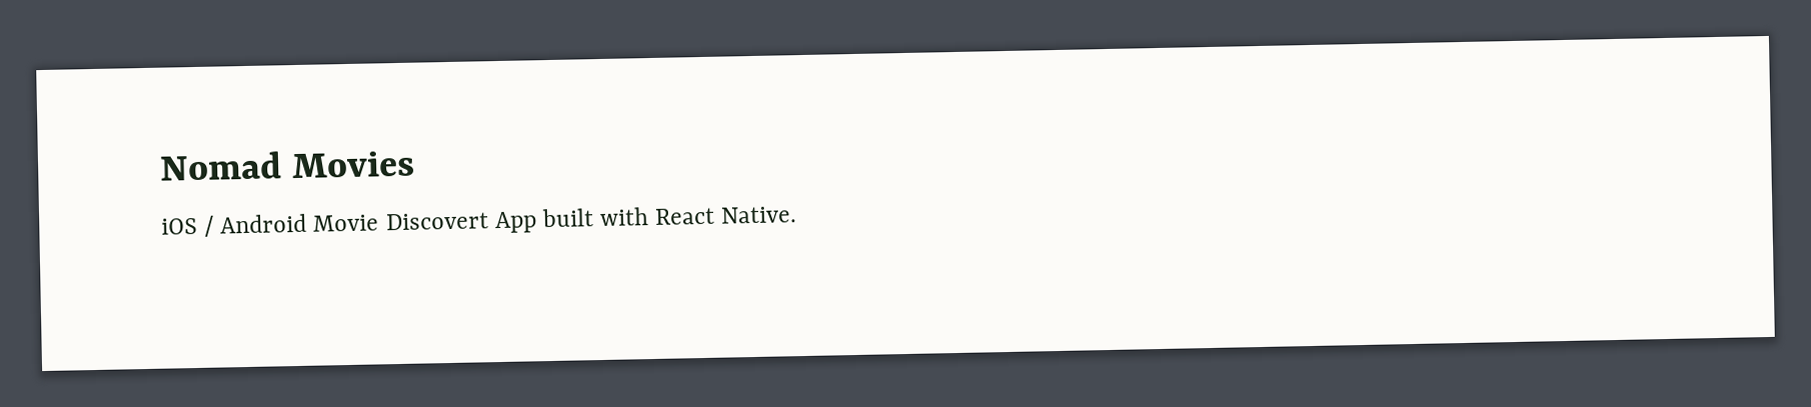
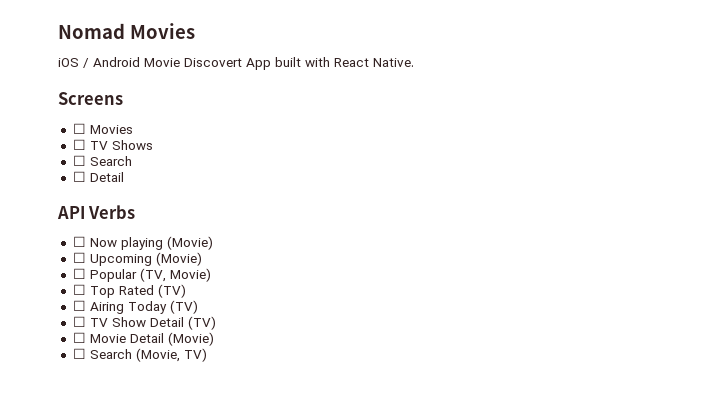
+ Screens
+ ☐ Movies
+ ☐ TV Shows
+ ☐ Search
+ ☐ Detail
+ API Verbs
+ ☐ Now playing (Movie)
+ ☐ Upcoming (Movie)
+ ☐ Popular (TV, Movie)
+ ☐ Top Rated (TV)
+ ☐ Airing Today (TV)
+ ☐ TV Show Detail (TV)
+ ☐ Movie Detail (Movie)
+ ☐ Search (Movie, TV)

